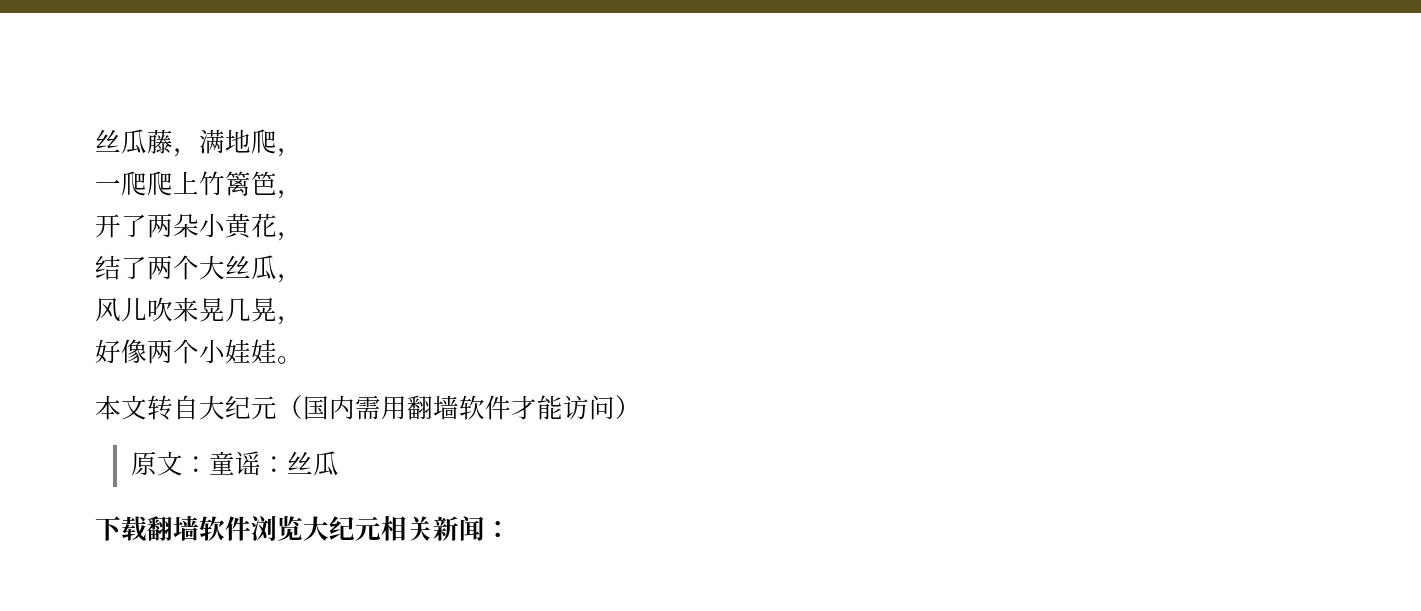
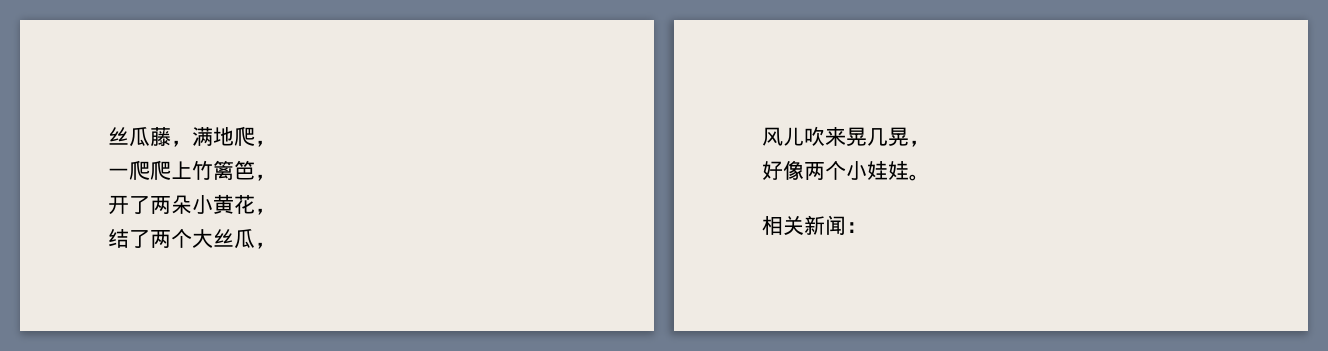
- 本文转自大纪元（国内需用翻墙软件才能访问）
- 原文：童谣：丝瓜
- 下载翻墙软件浏览大纪元相关新闻：
+ 相关新闻：

